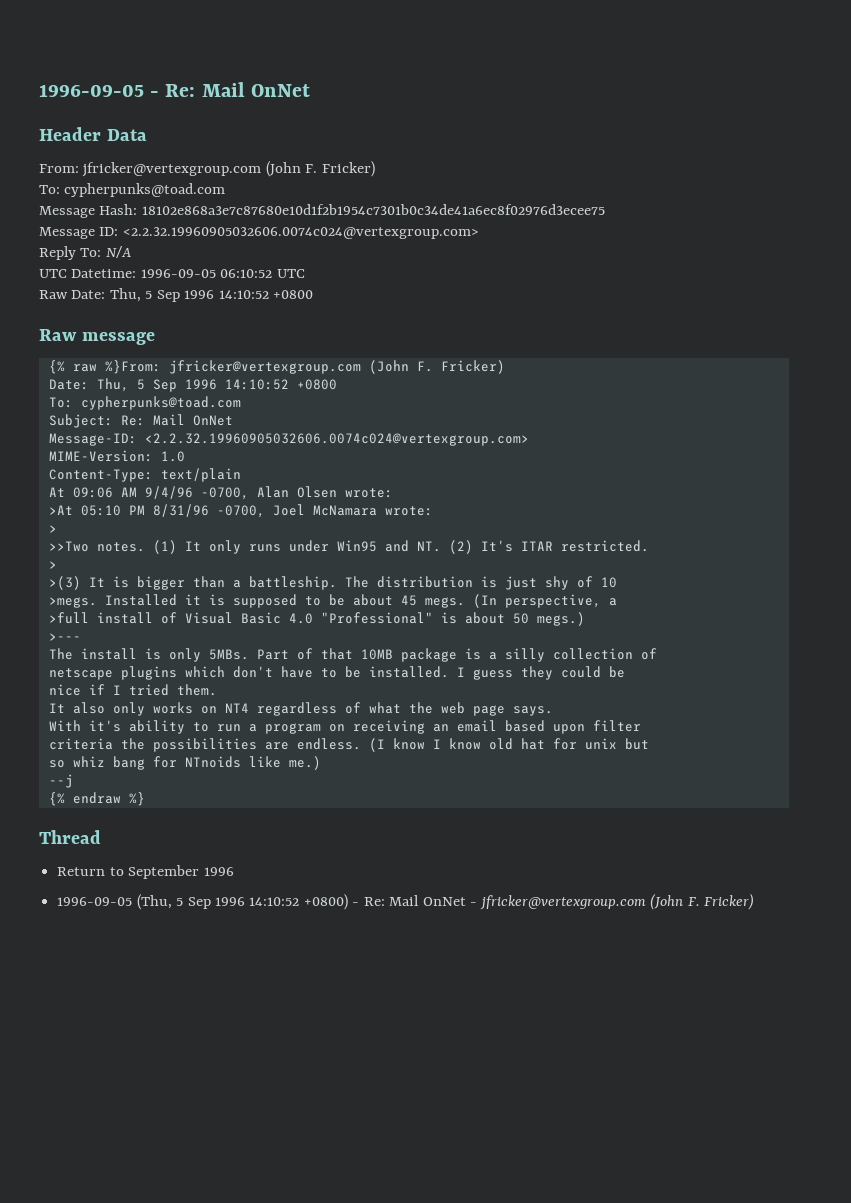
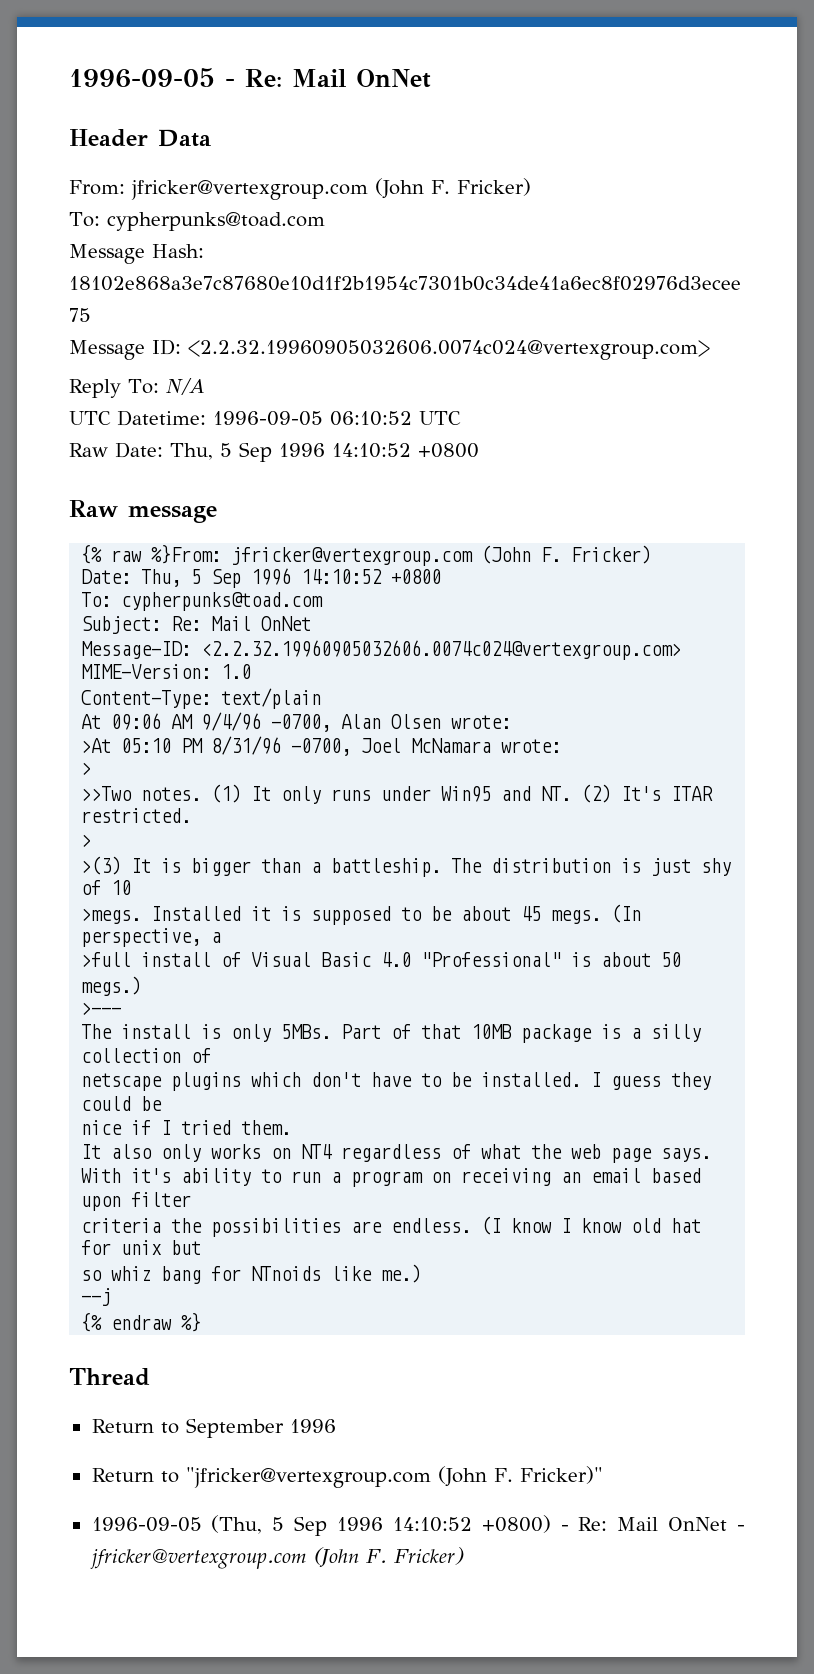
+ Return to "jfricker@vertexgroup.com (John F. Fricker)"

